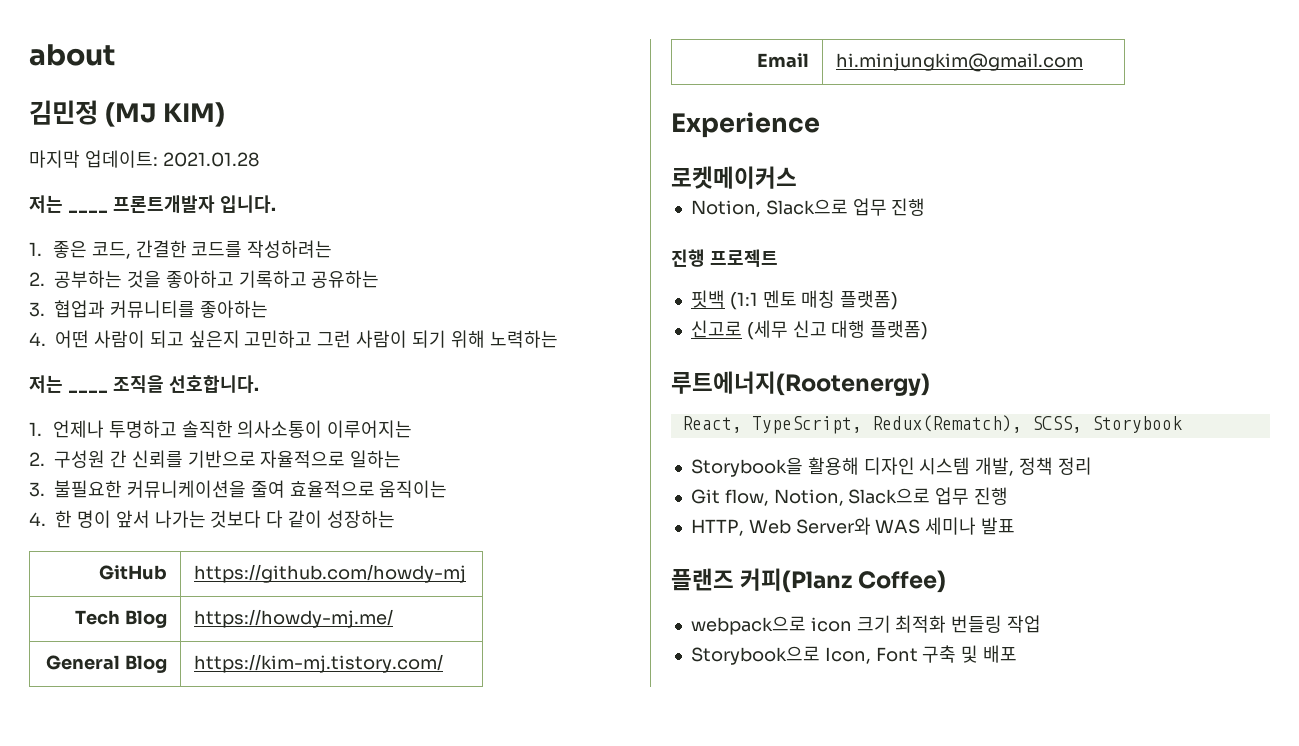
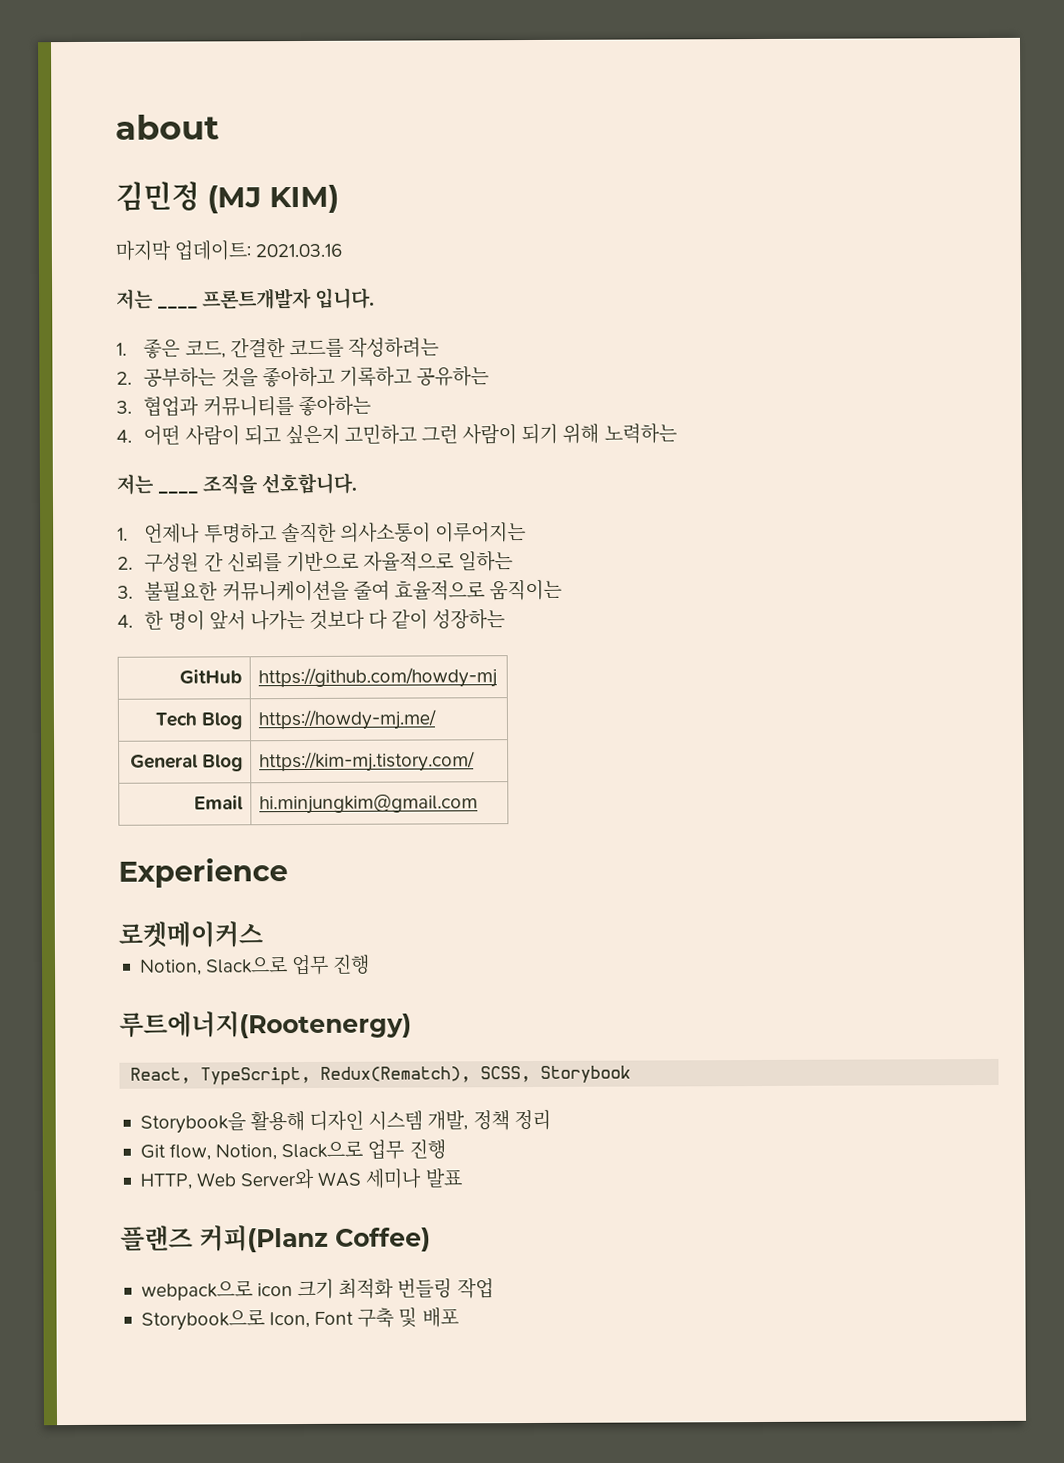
- 마지막 업데이트: 2021.01.28
+ 마지막 업데이트: 2021.03.16
- 진행 프로젝트
- 핏백 (1:1 멘토 매칭 플랫폼)
- 신고로 (세무 신고 대행 플랫폼)

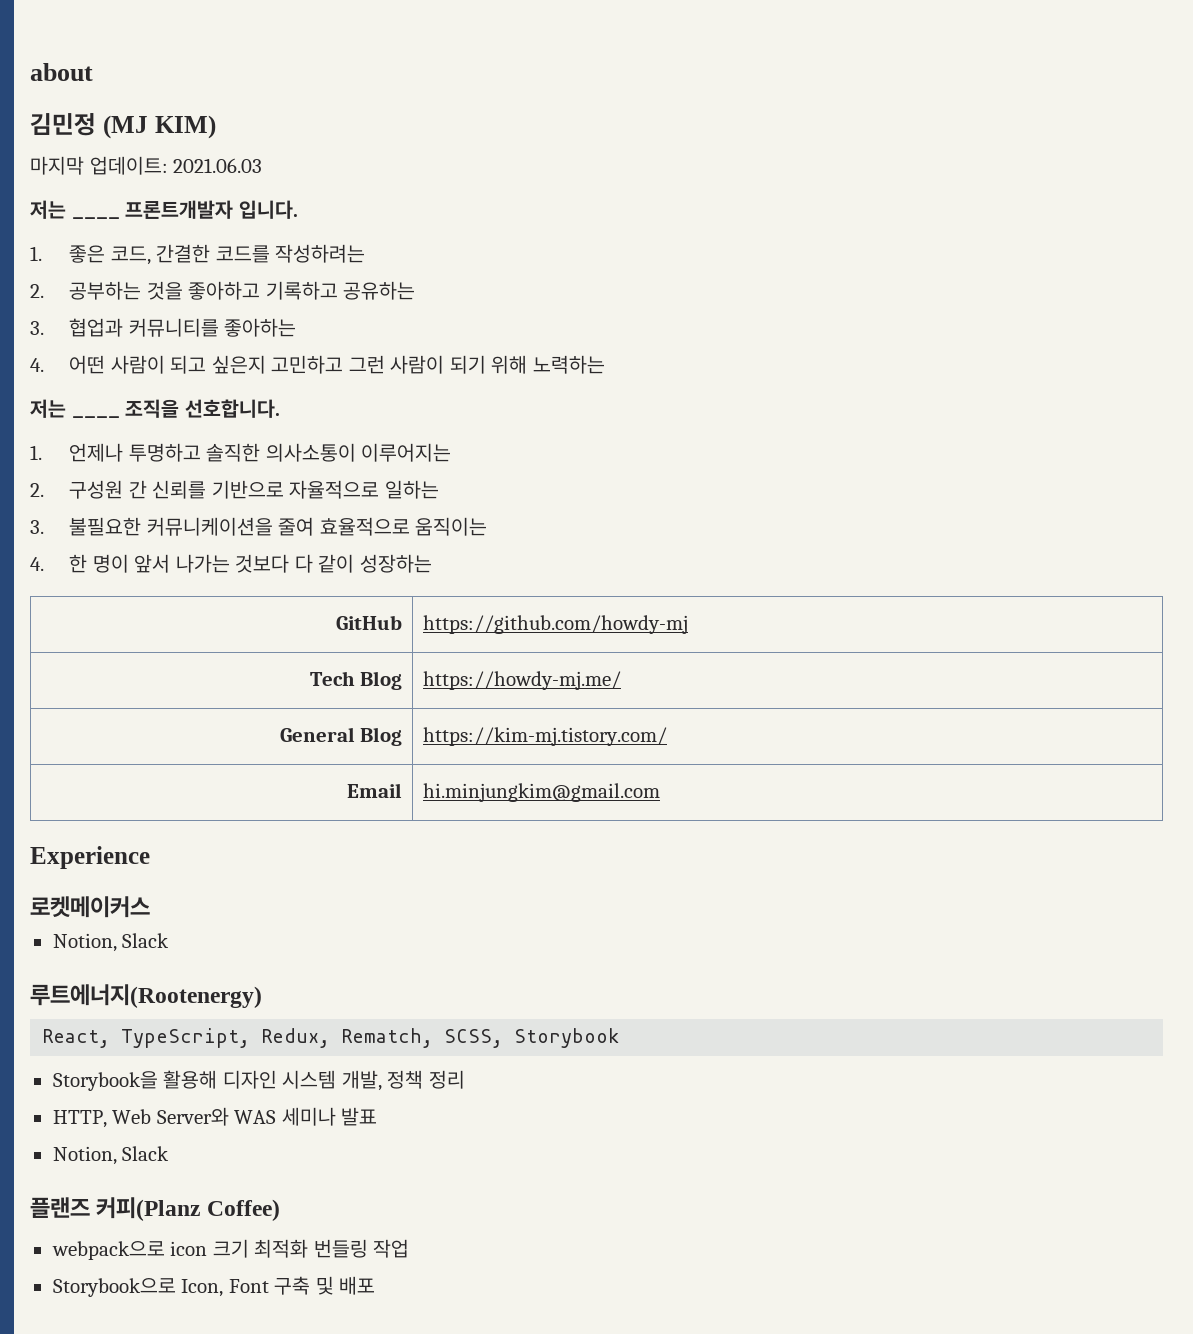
- 마지막 업데이트: 2021.03.16
+ 마지막 업데이트: 2021.06.03
  로켓메이커스
- Notion, Slack으로 업무 진행
+ Notion, Slack
- React, TypeScript, Redux(Rematch), SCSS, Storybook
+ React, TypeScript, Redux, Rematch, SCSS, Storybook
- Git flow, Notion, Slack으로 업무 진행
  HTTP, Web Server와 WAS 세미나 발표
+ Notion, Slack

